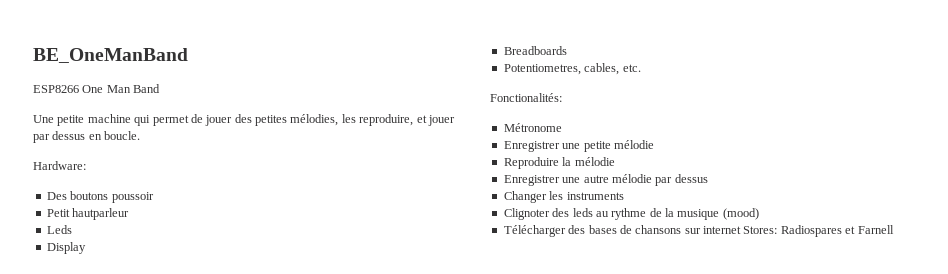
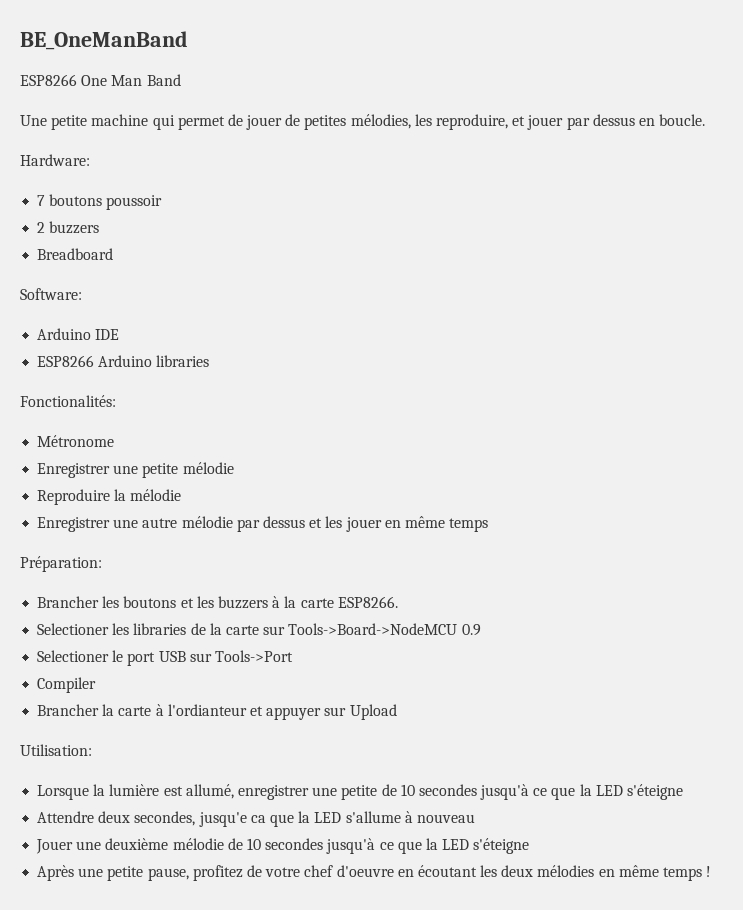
- Une petite machine qui permet de jouer des petites mélodies, les reproduire, et jouer par dessus en boucle.
+ Une petite machine qui permet de jouer de petites mélodies, les reproduire, et jouer par dessus en boucle.
- Des boutons poussoir
+ 7 boutons poussoir
- Petit hautparleur
- Leds
- Display
- Breadboards
- Potentiometres, cables, etc.
+ 2 buzzers
+ Breadboard
+ Software:
+ Arduino IDE
+ ESP8266 Arduino libraries
- Enregistrer une autre mélodie par dessus
- Changer les instruments
- Clignoter des leds au rythme de la musique (mood)
- Télécharger des bases de chansons sur internet Stores: Radiospares et Farnell
+ Enregistrer une autre mélodie par dessus et les jouer en même temps
+ Préparation:
+ Brancher les boutons et les buzzers à la carte ESP8266.
+ Selectioner les libraries de la carte sur Tools->Board->NodeMCU 0.9
+ Selectioner le port USB sur Tools->Port
+ Compiler
+ Brancher la carte à l'ordianteur et appuyer sur Upload
+ Utilisation:
+ Lorsque la lumière est allumé, enregistrer une petite de 10 secondes jusqu'à ce que la LED s'éteigne
+ Attendre deux secondes, jusqu'e ca que la LED s'allume à nouveau
+ Jouer une deuxième mélodie de 10 secondes jusqu'à ce que la LED s'éteigne
+ Après une petite pause, profitez de votre chef d'oeuvre en écoutant les deux mélodies en même temps !

